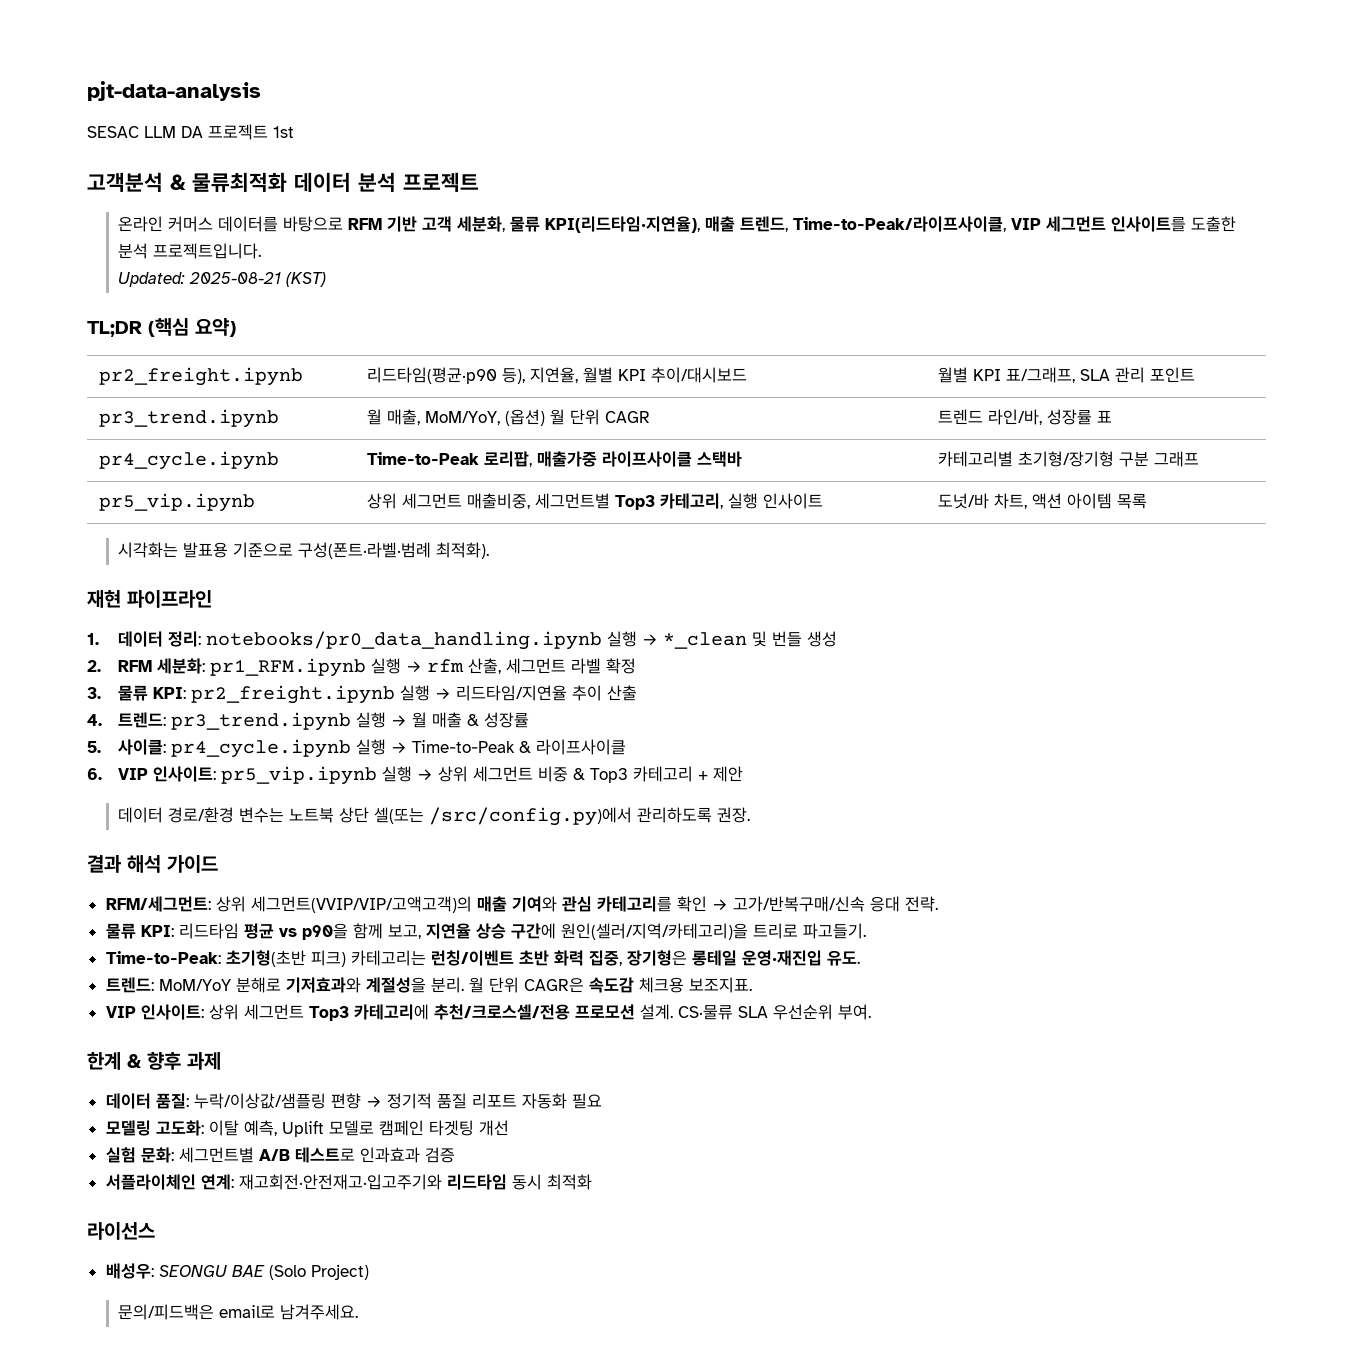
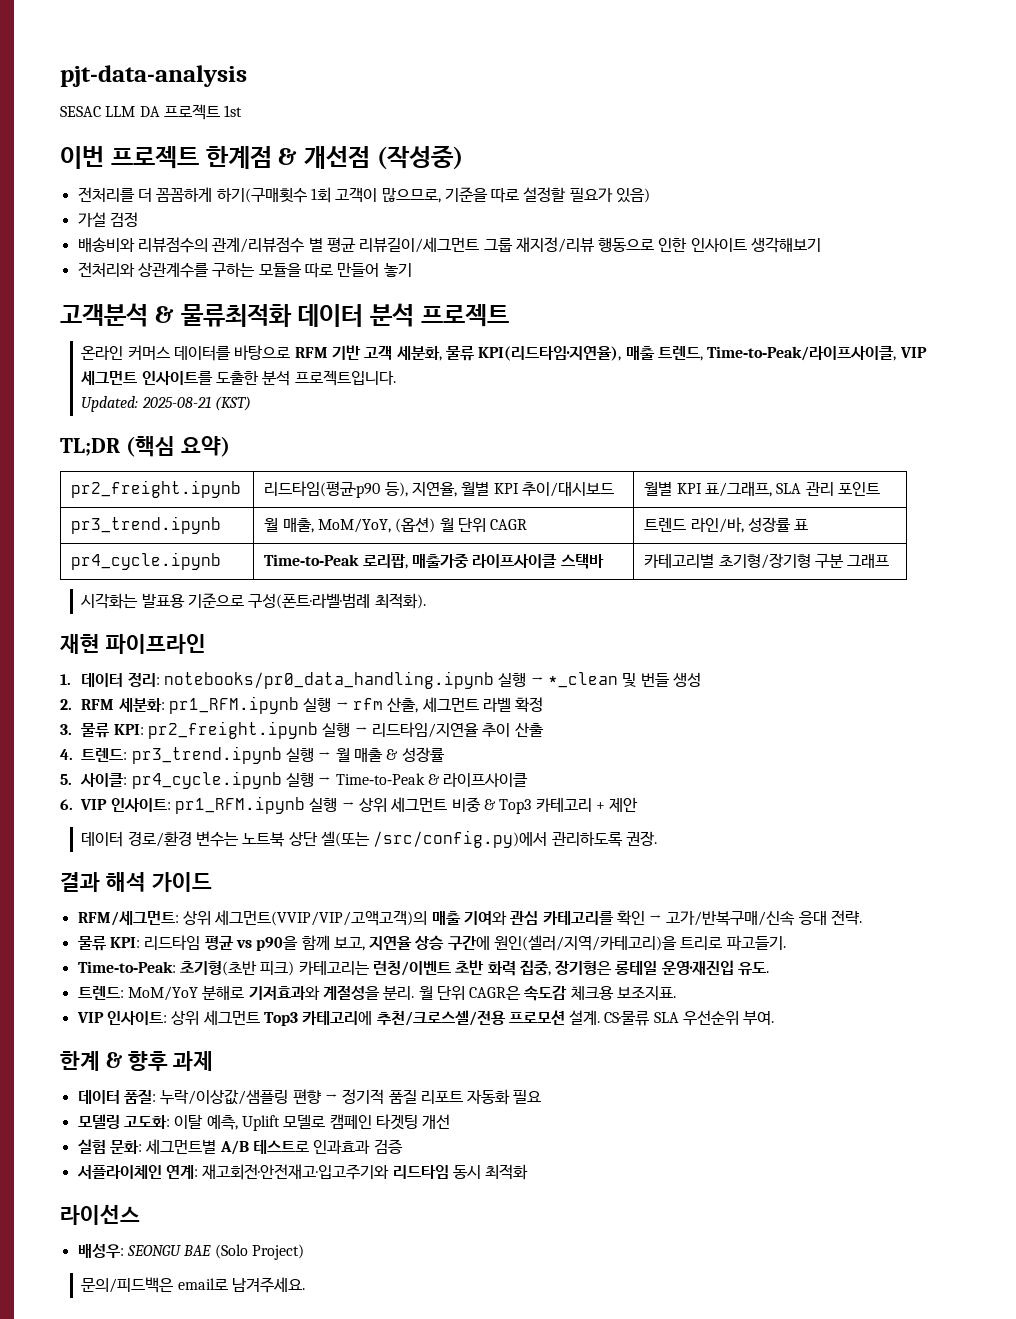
+ 이번 프로젝트 한계점 & 개선점 (작성중)
+ 전처리를 더 꼼꼼하게 하기(구매횟수 1회 고객이 많으므로, 기준을 따로 설정할 필요가 있음)
+ 가설 검정
+ 배송비와 리뷰점수의 관계/리뷰점수 별 평균 리뷰길이/세그먼트 그룹 재지정/리뷰 행동으로 인한 인사이트 생각해보기
+ 전처리와 상관계수를 구하는 모듈을 따로 만들어 놓기
- pr5_vip.ipynb | 상위 세그먼트 매출비중, 세그먼트별 Top3 카테고리, 실행 인사이트 | 도넛/바 차트, 액션 아이템 목록
- 6. VIP 인사이트: pr5_vip.ipynb 실행 → 상위 세그먼트 비중 & Top3 카테고리 + 제안
+ 6. VIP 인사이트: pr1_RFM.ipynb 실행 → 상위 세그먼트 비중 & Top3 카테고리 + 제안

